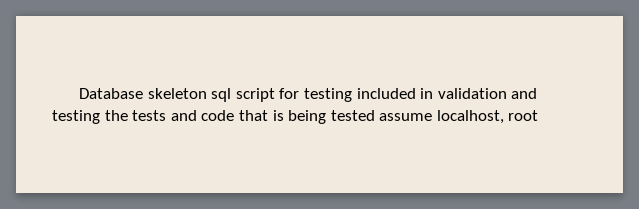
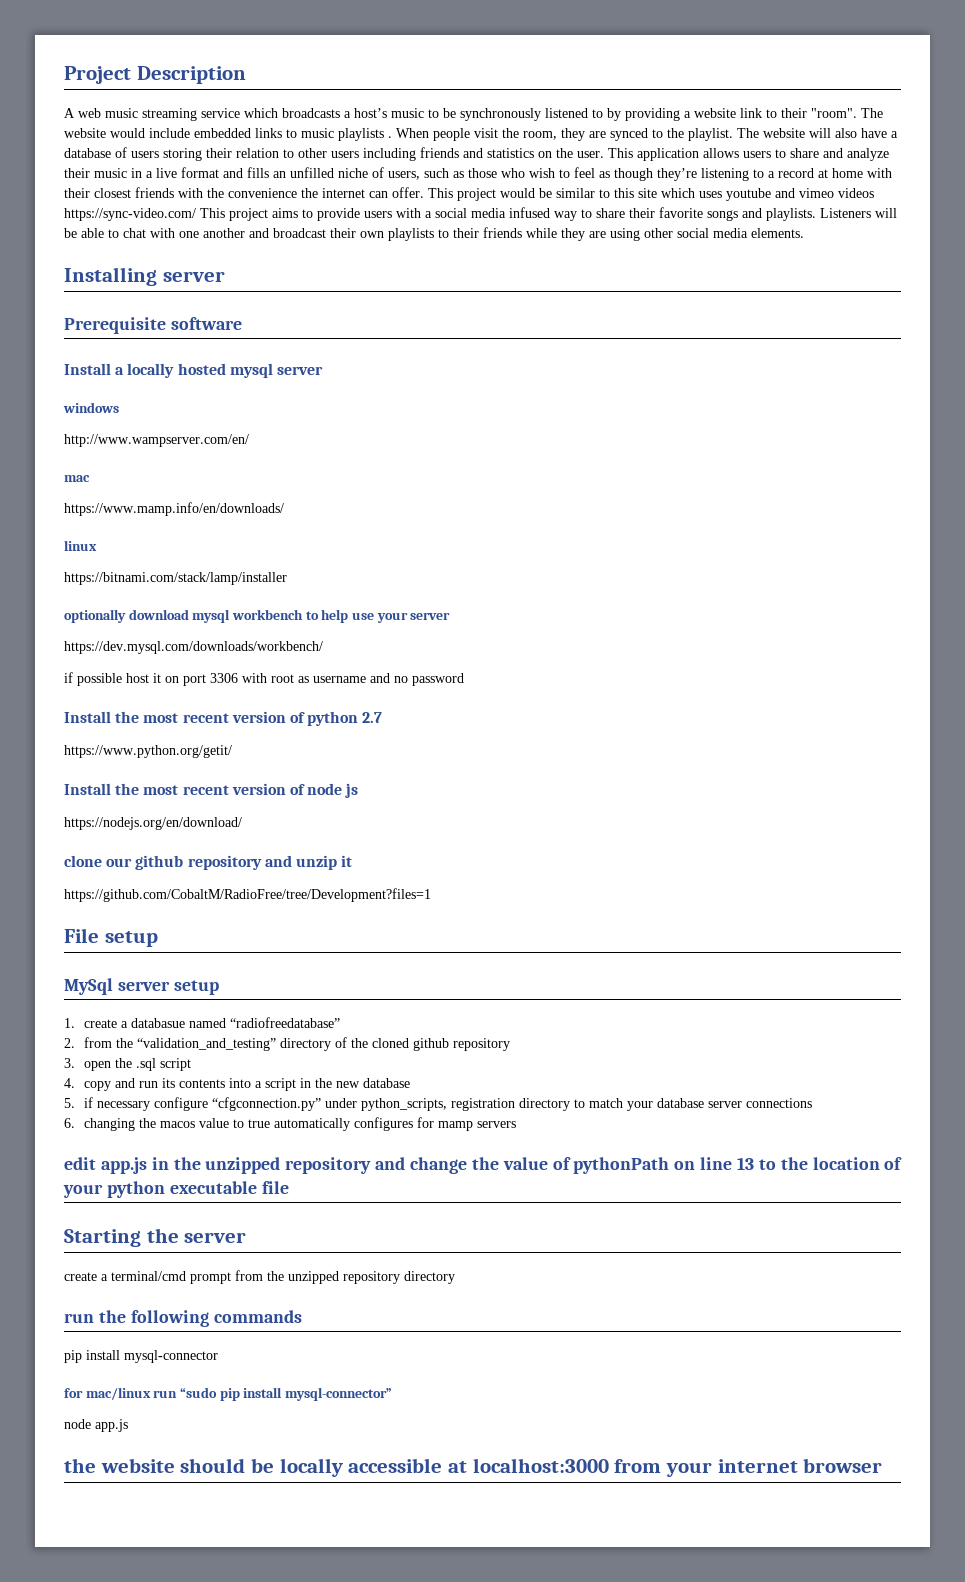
- Database skeleton sql script for testing included in validation and testing the tests and code that is being tested assume localhost, root
+ Project Description
+ A web music streaming service which broadcasts a host’s music to be synchronously listened to by providing a website link to their "room". The website would include embedded links to music playlists . When people visit the room, they are synced to the playlist. The website will also have a database of users storing their relation to other users including friends and statistics on the user. This application allows users to share and analyze their music in a live format and fills an unfilled niche of users, such as those who wish to feel as though they’re listening to a record at home with their closest friends with the convenience the internet can offer. This project would be similar to this site which uses youtube and vimeo videos https://sync-video.com/ This project aims to provide users with a social media infused way to share their favorite songs and playlists. Listeners will be able to chat with one another and broadcast their own playlists to their friends while they are using other social media elements.
+ Installing server
+ Prerequisite software
+ Install a locally hosted mysql server
+ windows
+ http://www.wampserver.com/en/
+ mac
+ https://www.mamp.info/en/downloads/
+ linux
+ https://bitnami.com/stack/lamp/installer
+ optionally download mysql workbench to help use your server
+ https://dev.mysql.com/downloads/workbench/
+ if possible host it on port 3306 with root as username and no password
+ Install the most recent version of python 2.7
+ https://www.python.org/getit/
+ Install the most recent version of node js
+ https://nodejs.org/en/download/
+ clone our github repository and unzip it
+ https://github.com/CobaltM/RadioFree/tree/Development?files=1
+ File setup
+ MySql server setup
+ 1. create a databasue named “radiofreedatabase”
+ 2. from the “validation_and_testing” directory of the cloned github repository
+ 3. open the .sql script
+ 4. copy and run its contents into a script in the new database
+ 5. if necessary configure “cfgconnection.py” under python_scripts, registration directory to match your database server connections
+ 6. changing the macos value to true automatically configures for mamp servers
+ edit app.js in the unzipped repository and change the value of pythonPath on line 13 to the location of your python executable file
+ Starting the server
+ create a terminal/cmd prompt from the unzipped repository directory
+ run the following commands
+ pip install mysql-connector
+ for mac/linux run “sudo pip install mysql-connector”
+ node app.js
+ the website should be locally accessible at localhost:3000 from your internet browser

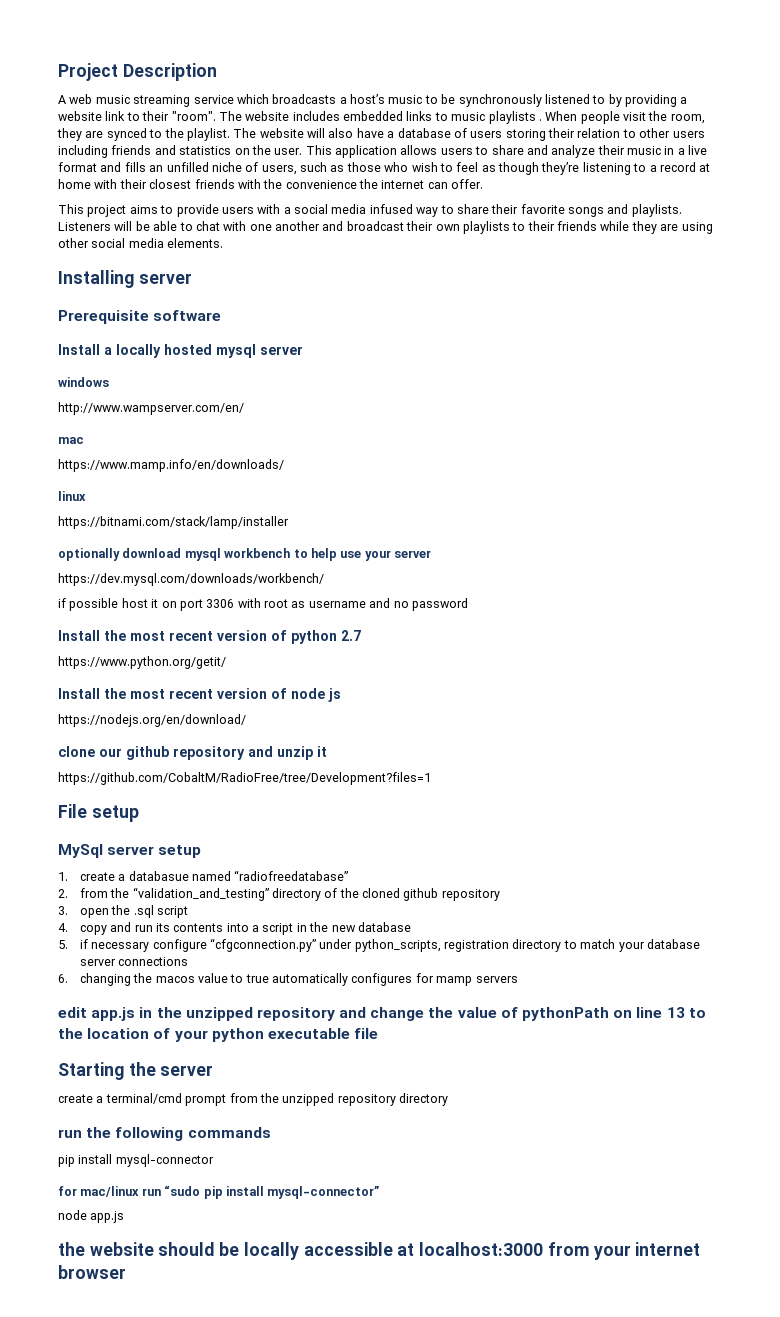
- The website would include embedded links to music playlists .
+ The website includes embedded links to music playlists .
- This application allows users to share and analyze their music in a live format and fills an unfilled niche of users, such as those who wish to feel as though they’re listening to a record at home with their closest friends with the convenience the internet can offer. This project would be similar to this site which uses youtube and vimeo videos https://sync-video.com/ This project aims to provide users with a social media infused way to share their favorite songs and playlists.
+ This application allows users to share and analyze their music in a live format and fills an unfilled niche of users, such as those who wish to feel as though they’re listening to a record at home with their closest friends with the convenience the internet can offer.
+ This project aims to provide users with a social media infused way to share their favorite songs and playlists.

